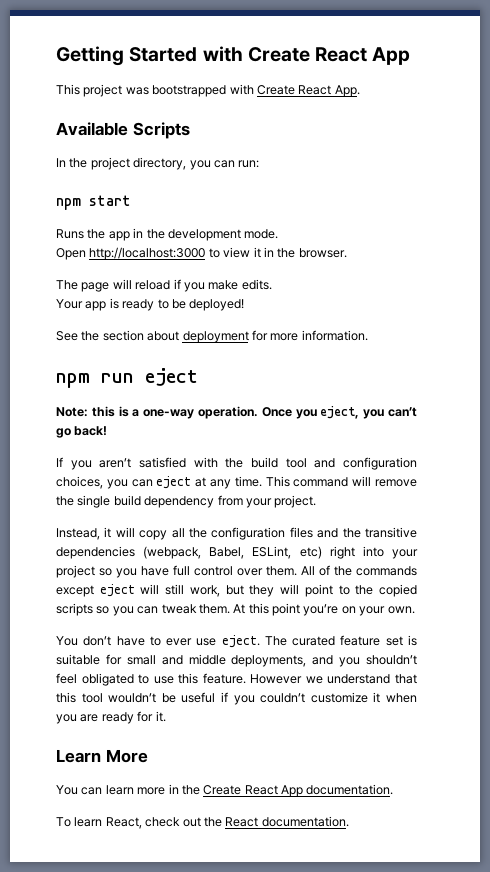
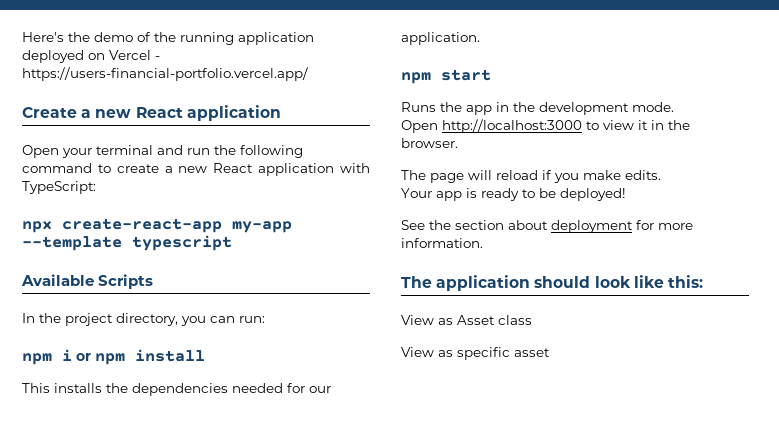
- Getting Started with Create React App
- This project was bootstrapped with Create React App.
+ Here's the demo of the running application deployed on Vercel - https://users-financial-portfolio.vercel.app/
+ Create a new React application
+ Open your terminal and run the following command to create a new React application with TypeScript:
+ npx create-react-app my-app --template typescript
+ npm i or npm install
+ This installs the dependencies needed for our application.
- npm run eject
- Note: this is a one-way operation. Once you eject, you can’t go back!
- If you aren’t satisfied with the build tool and configuration choices, you can eject at any time. This command will remove the single build dependency from your project.
- Instead, it will copy all the configuration files and the transitive dependencies (webpack, Babel, ESLint, etc) right into your project so you have full control over them. All of the commands except eject will still work, but they will point to the copied scripts so you can tweak them. At this point you’re on your own.
- You don’t have to ever use eject. The curated feature set is suitable for small and middle deployments, and you shouldn’t feel obligated to use this feature. However we understand that this tool wouldn’t be useful if you couldn’t customize it when you are ready for it.
- Learn More
- You can learn more in the Create React App documentation.
- To learn React, check out the React documentation.
+ The application should look like this:
+ View as Asset class
+ View as specific asset

